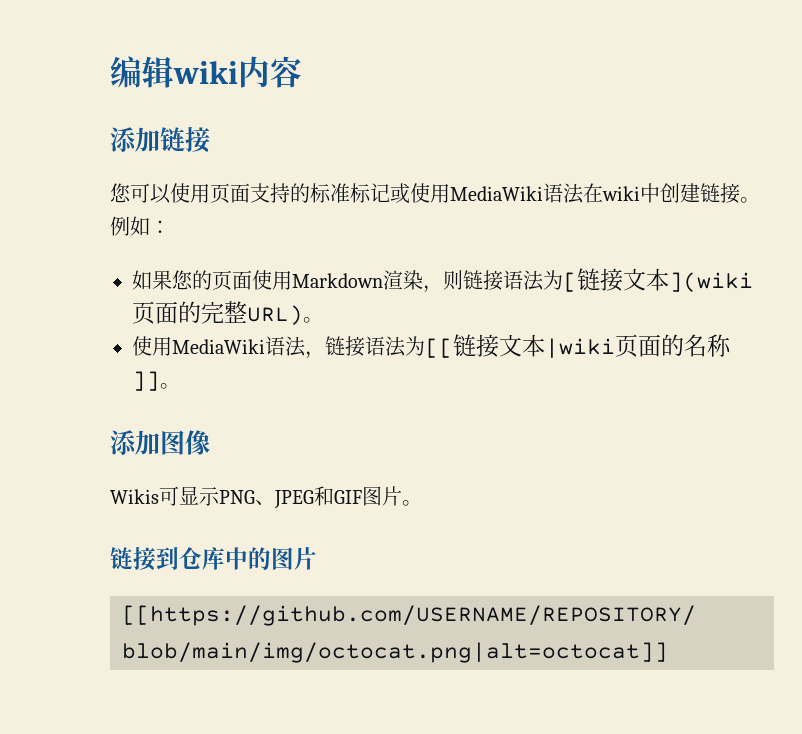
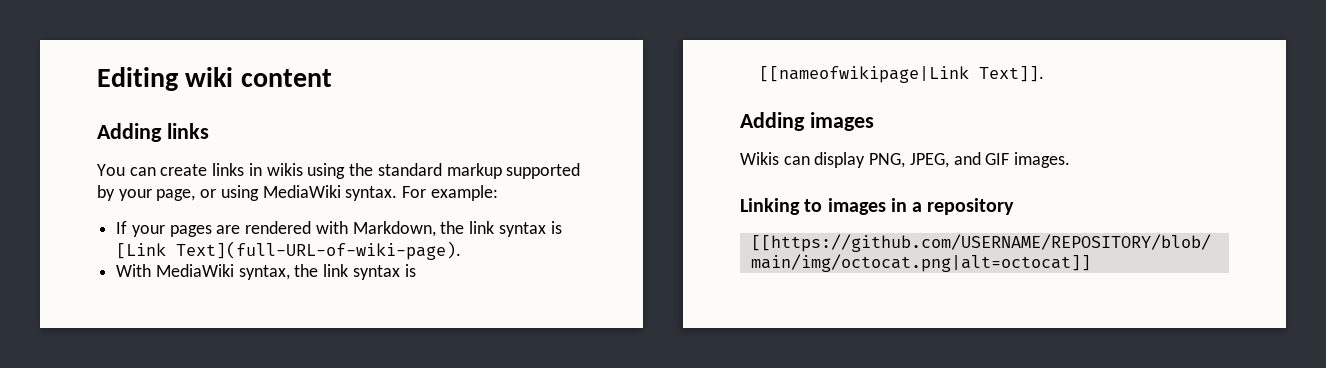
- 编辑wiki内容
- 添加链接
- 您可以使用页面支持的标准标记或使用MediaWiki语法在wiki中创建链接。例如：
- 如果您的页面使用Markdown渲染，则链接语法为[链接文本](wiki页面的完整URL)。
- 使用MediaWiki语法，链接语法为[[链接文本|wiki页面的名称]]。
- 添加图像
- Wikis可显示PNG、JPEG和GIF图片。
- 链接到仓库中的图片
+ Editing wiki content
+ Adding links
+ You can create links in wikis using the standard markup supported by your page, or using MediaWiki syntax. For example:
+ If your pages are rendered with Markdown, the link syntax is [Link Text](full-URL-of-wiki-page).
+ With MediaWiki syntax, the link syntax is [[nameofwikipage|Link Text]].
+ Adding images
+ Wikis can display PNG, JPEG, and GIF images.
+ Linking to images in a repository

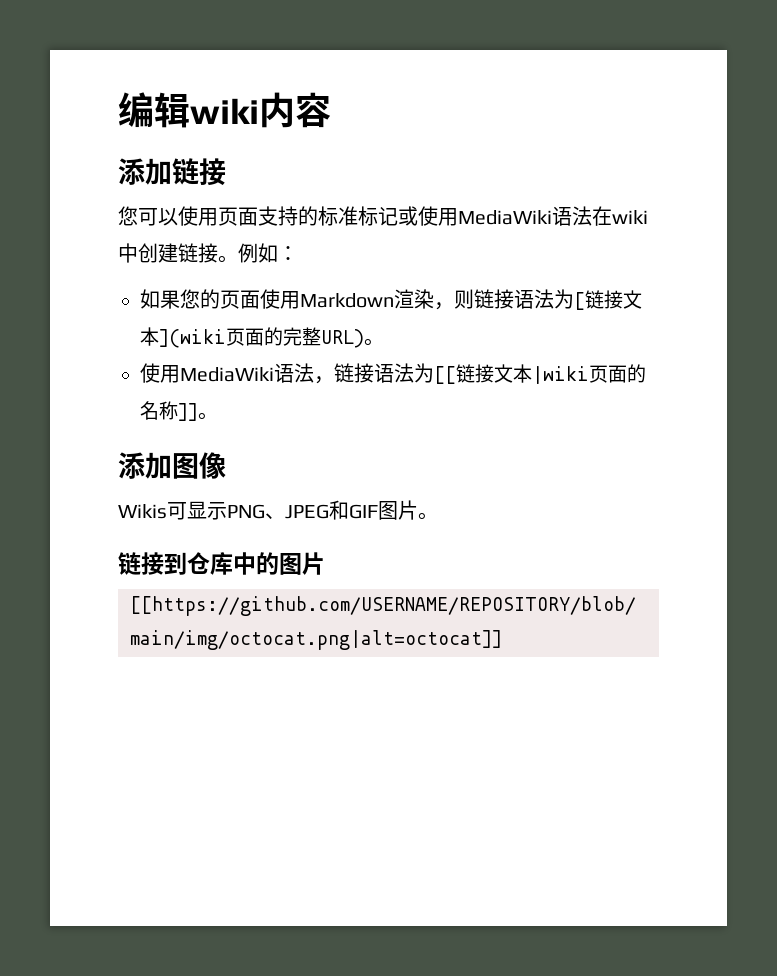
- Editing wiki content
- Adding links
- You can create links in wikis using the standard markup supported by your page, or using MediaWiki syntax. For example:
- If your pages are rendered with Markdown, the link syntax is [Link Text](full-URL-of-wiki-page).
- With MediaWiki syntax, the link syntax is [[nameofwikipage|Link Text]].
- Adding images
- Wikis can display PNG, JPEG, and GIF images.
- Linking to images in a repository
+ 编辑wiki内容
+ 添加链接
+ 您可以使用页面支持的标准标记或使用MediaWiki语法在wiki中创建链接。例如：
+ 如果您的页面使用Markdown渲染，则链接语法为[链接文本](wiki页面的完整URL)。
+ 使用MediaWiki语法，链接语法为[[链接文本|wiki页面的名称]]。
+ 添加图像
+ Wikis可显示PNG、JPEG和GIF图片。
+ 链接到仓库中的图片

